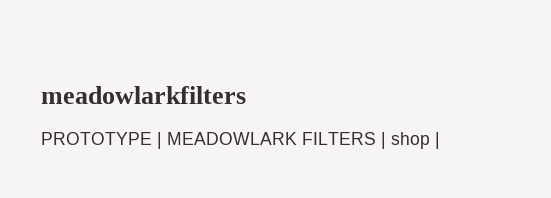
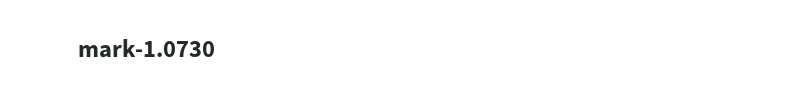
- meadowlarkfilters
- PROTOTYPE | MEADOWLARK FILTERS | shop |
+ mark-1.0730

